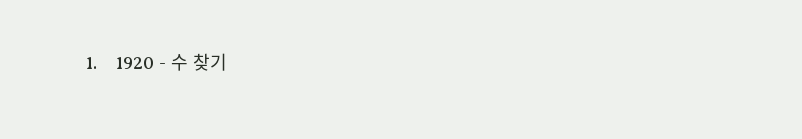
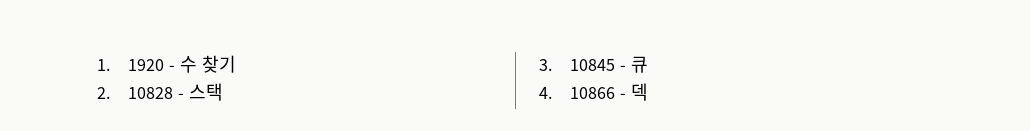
+ 2. 10828 - 스택
+ 3. 10845 - 큐
+ 4. 10866 - 덱

